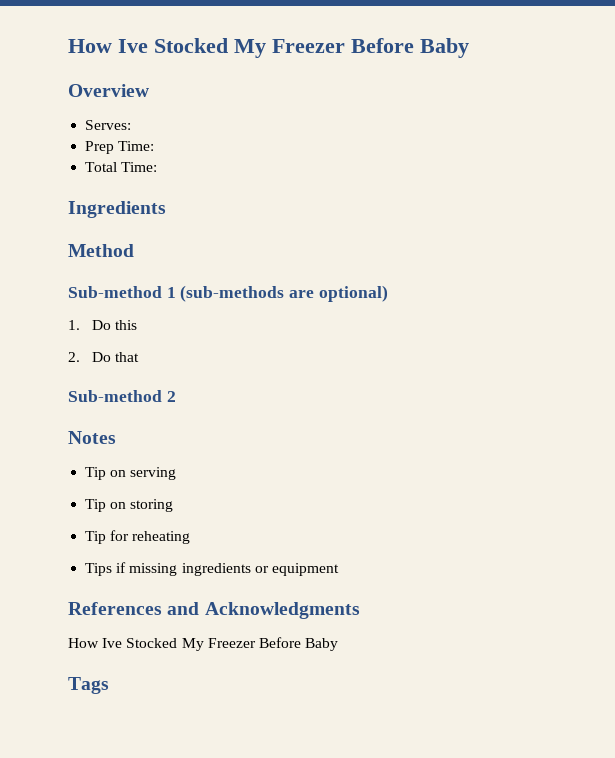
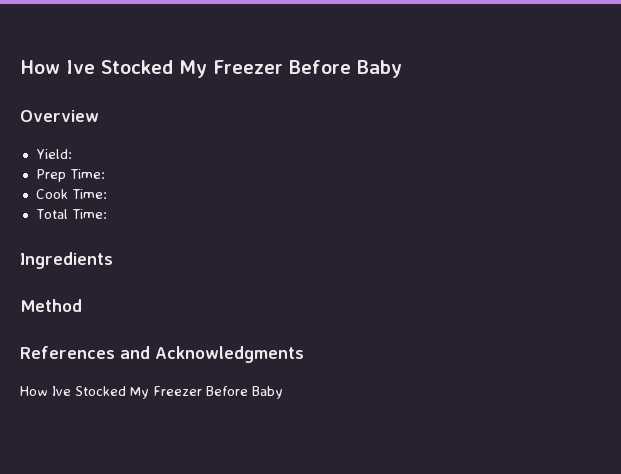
- Serves:
+ Yield:
+ Cook Time:
- Sub-method 1 (sub-methods are optional)
- 1. Do this
- 2. Do that
- Sub-method 2
- Notes
- Tip on serving
- Tip on storing
- Tip for reheating
- Tips if missing ingredients or equipment
- Tags

